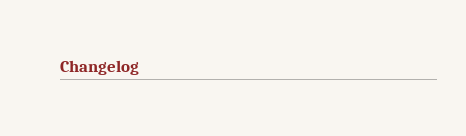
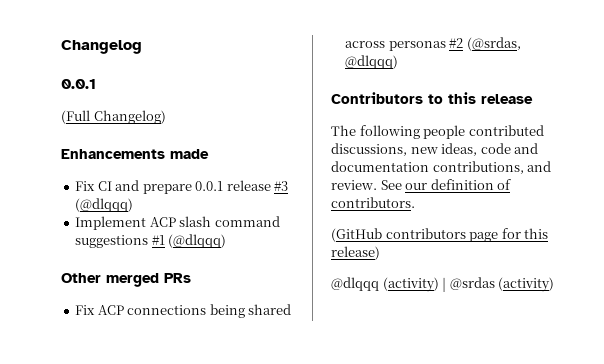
  Changelog
+ 0.0.1
+ (Full Changelog)
+ Enhancements made
+ Fix CI and prepare 0.0.1 release #3 (@dlqqq)
+ Implement ACP slash command suggestions #1 (@dlqqq)
+ Other merged PRs
+ Fix ACP connections being shared across personas #2 (@srdas, @dlqqq)
+ Contributors to this release
+ The following people contributed discussions, new ideas, code and documentation contributions, and review. See our definition of contributors.
+ (GitHub contributors page for this release)
+ @dlqqq (activity) | @srdas (activity)

